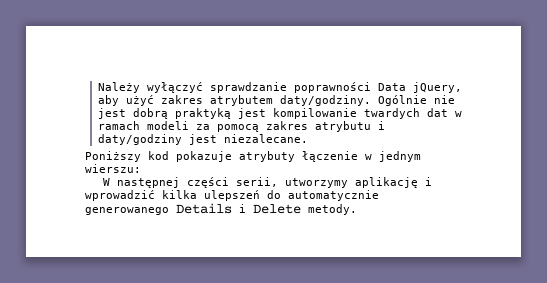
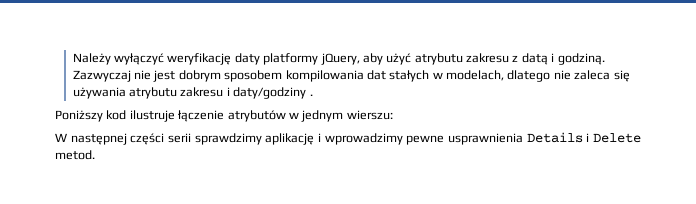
- Należy wyłączyć sprawdzanie poprawności Data jQuery, aby użyć zakres atrybutem daty/godziny. Ogólnie nie jest dobrą praktyką jest kompilowanie twardych dat w ramach modeli za pomocą zakres atrybutu i daty/godziny jest niezalecane.
+ Należy wyłączyć weryfikację daty platformy jQuery, aby użyć atrybutu zakresu z datą i godziną. Zazwyczaj nie jest dobrym sposobem kompilowania dat stałych w modelach, dlatego nie zaleca się używania atrybutu zakresu i daty/godziny .
- Poniższy kod pokazuje atrybuty łączenie w jednym wierszu:
+ Poniższy kod ilustruje łączenie atrybutów w jednym wierszu:
- W następnej części serii, utworzymy aplikację i wprowadzić kilka ulepszeń do automatycznie generowanego Details i Delete metody.
+ W następnej części serii sprawdzimy aplikację i wprowadzimy pewne usprawnienia Details i Delete metod.

